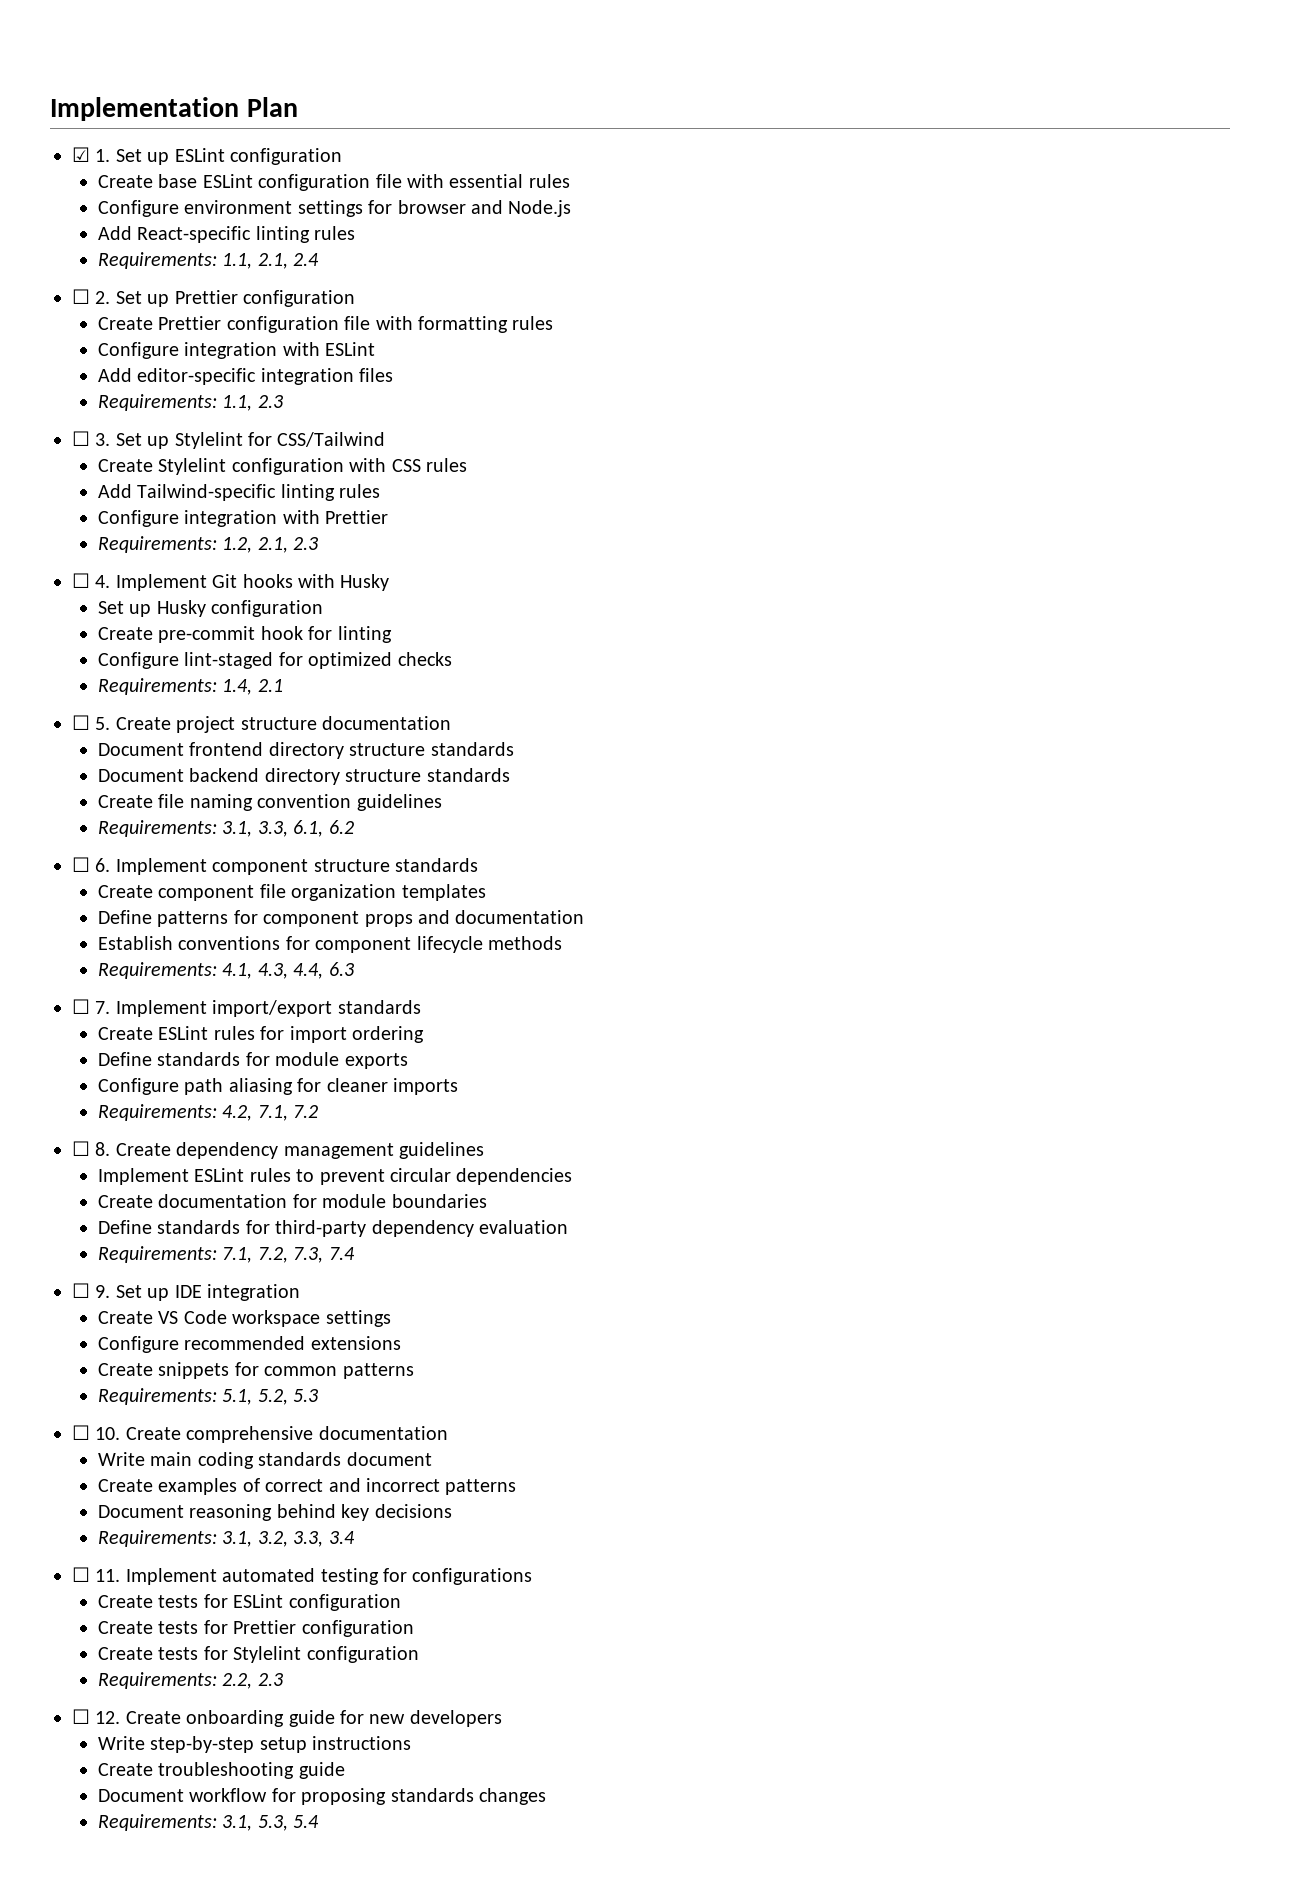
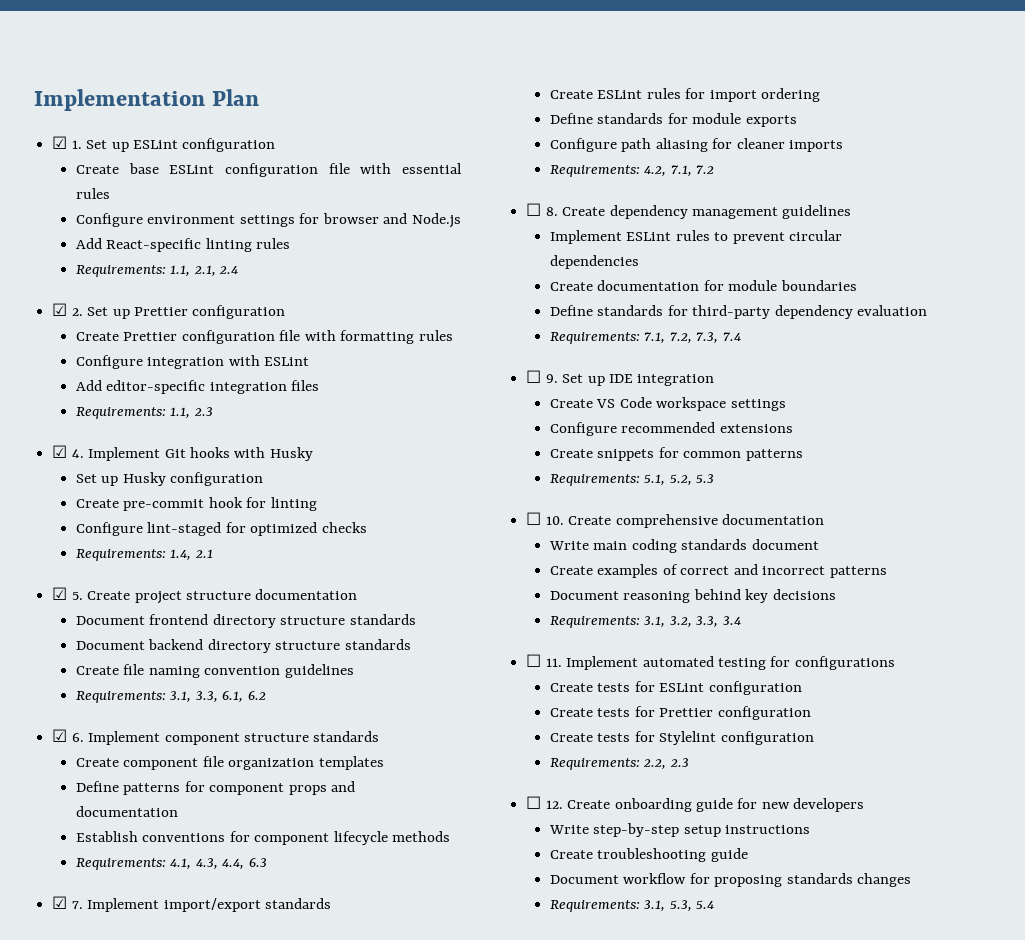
- ☐ 2. Set up Prettier configuration
+ ☑ 2. Set up Prettier configuration
- ☐ 3. Set up Stylelint for CSS/Tailwind
- Create Stylelint configuration with CSS rules
- Add Tailwind-specific linting rules
- Configure integration with Prettier
- Requirements: 1.2, 2.1, 2.3
- ☐ 4. Implement Git hooks with Husky
+ ☑ 4. Implement Git hooks with Husky
- ☐ 5. Create project structure documentation
+ ☑ 5. Create project structure documentation
- ☐ 6. Implement component structure standards
+ ☑ 6. Implement component structure standards
- ☐ 7. Implement import/export standards
+ ☑ 7. Implement import/export standards

